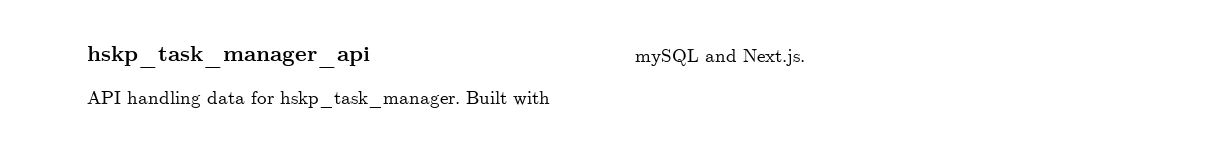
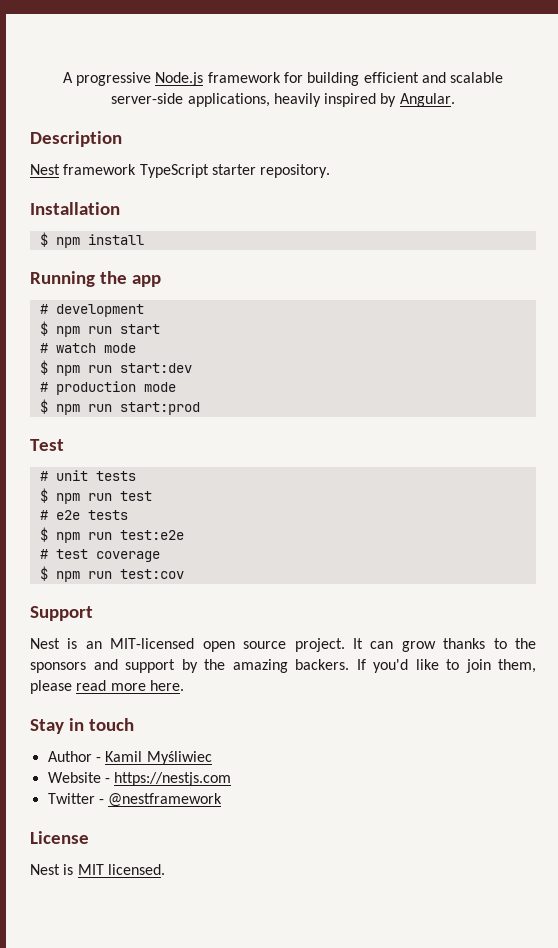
- hskp_task_manager_api
- API handling data for hskp_task_manager. Built with mySQL and Next.js.
+ A progressive Node.js framework for building efficient and scalable server-side applications, heavily inspired by Angular.
+ Description
+ Nest framework TypeScript starter repository.
+ Installation
+ $ npm install
+ Running the app
+ # development
+ $ npm run start
+ # watch mode
+ $ npm run start:dev
+ # production mode
+ $ npm run start:prod
+ Test
+ # unit tests
+ $ npm run test
+ # e2e tests
+ $ npm run test:e2e
+ # test coverage
+ $ npm run test:cov
+ Support
+ Nest is an MIT-licensed open source project. It can grow thanks to the sponsors and support by the amazing backers. If you'd like to join them, please read more here.
+ Stay in touch
+ Author - Kamil Myśliwiec
+ Website - https://nestjs.com
+ Twitter - @nestframework
+ License
+ Nest is MIT licensed.

